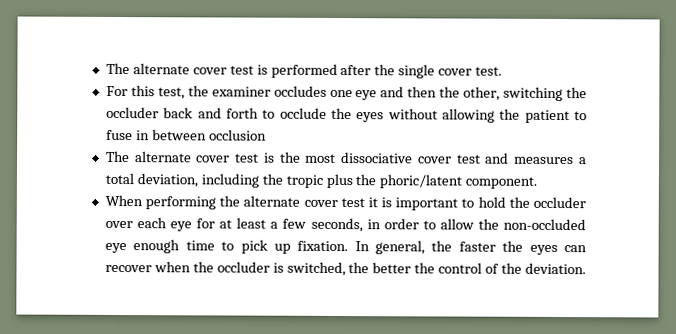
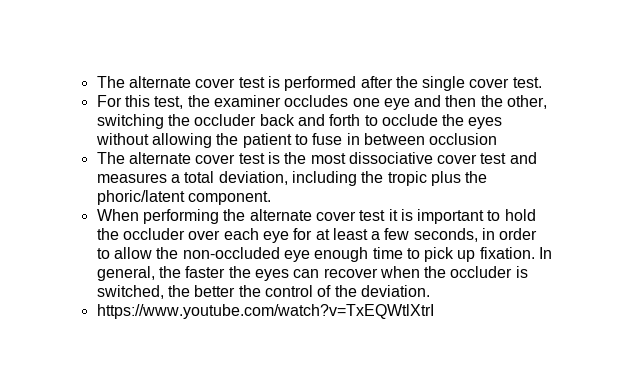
+ https://www.youtube.com/watch?v=TxEQWtlXtrI

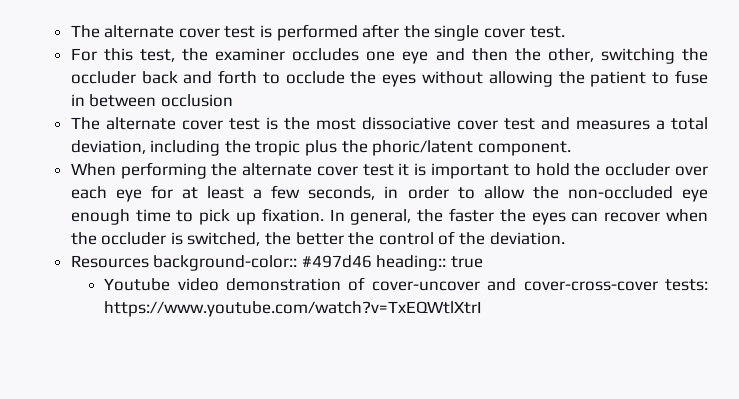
- https://www.youtube.com/watch?v=TxEQWtlXtrI
+ Resources background-color:: #497d46 heading:: true
+ Youtube video demonstration of cover-uncover and cover-cross-cover tests: https://www.youtube.com/watch?v=TxEQWtlXtrI

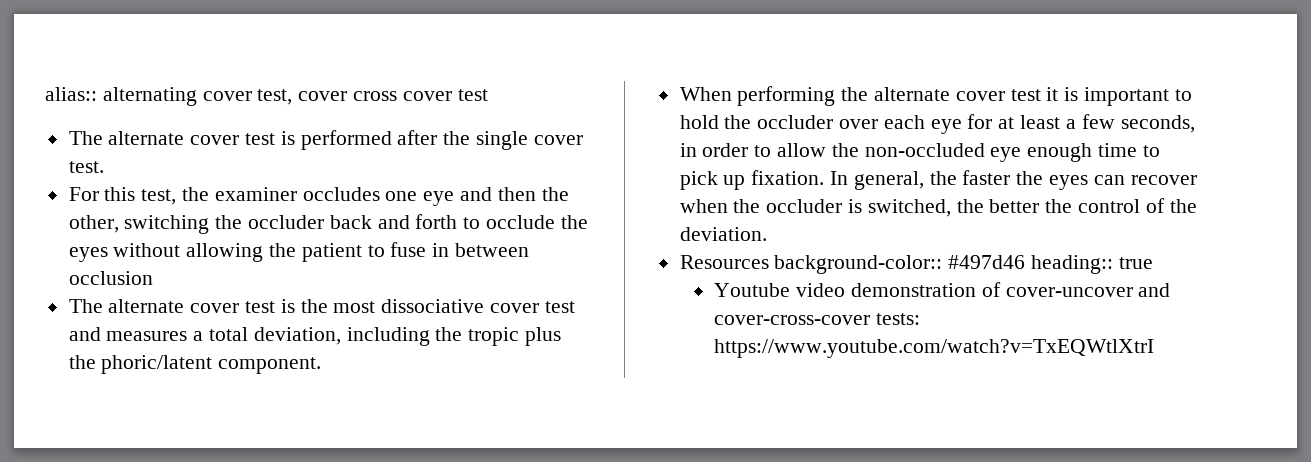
+ alias:: alternating cover test, cover cross cover test

